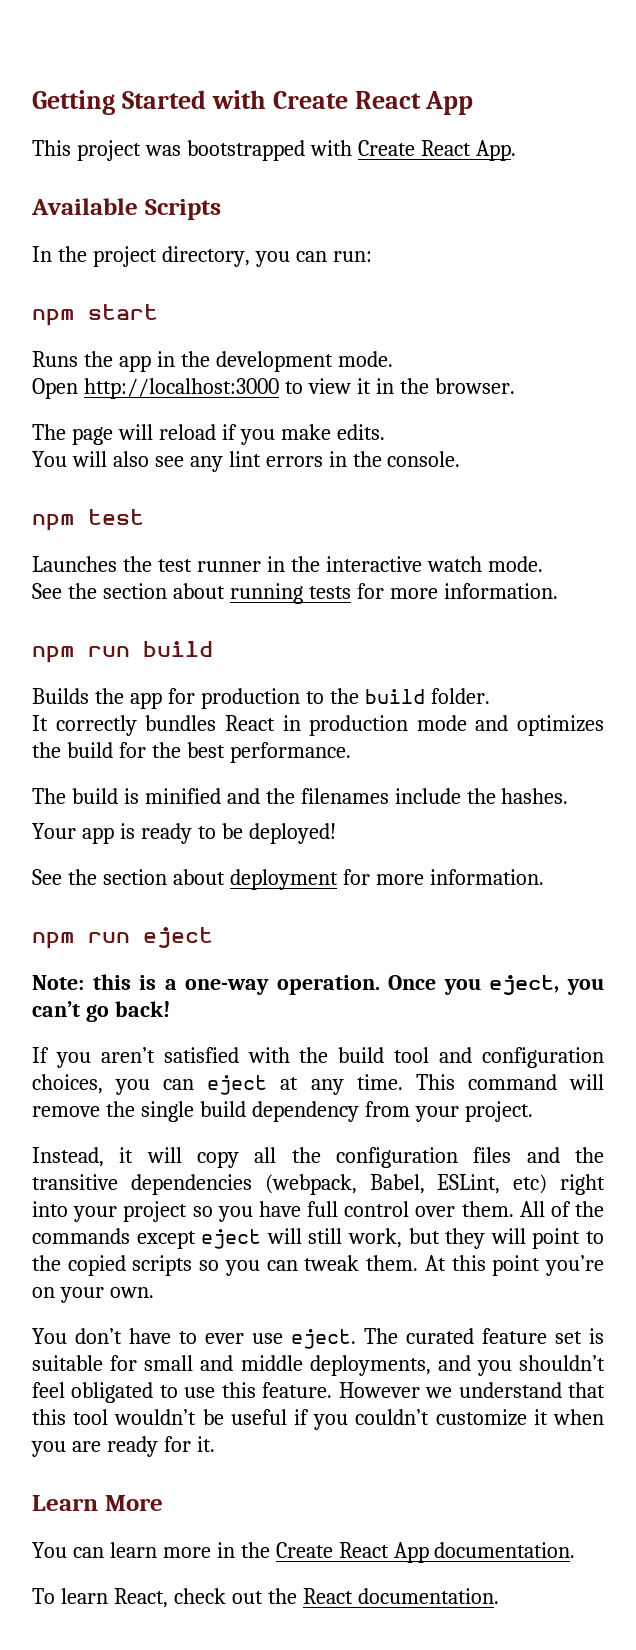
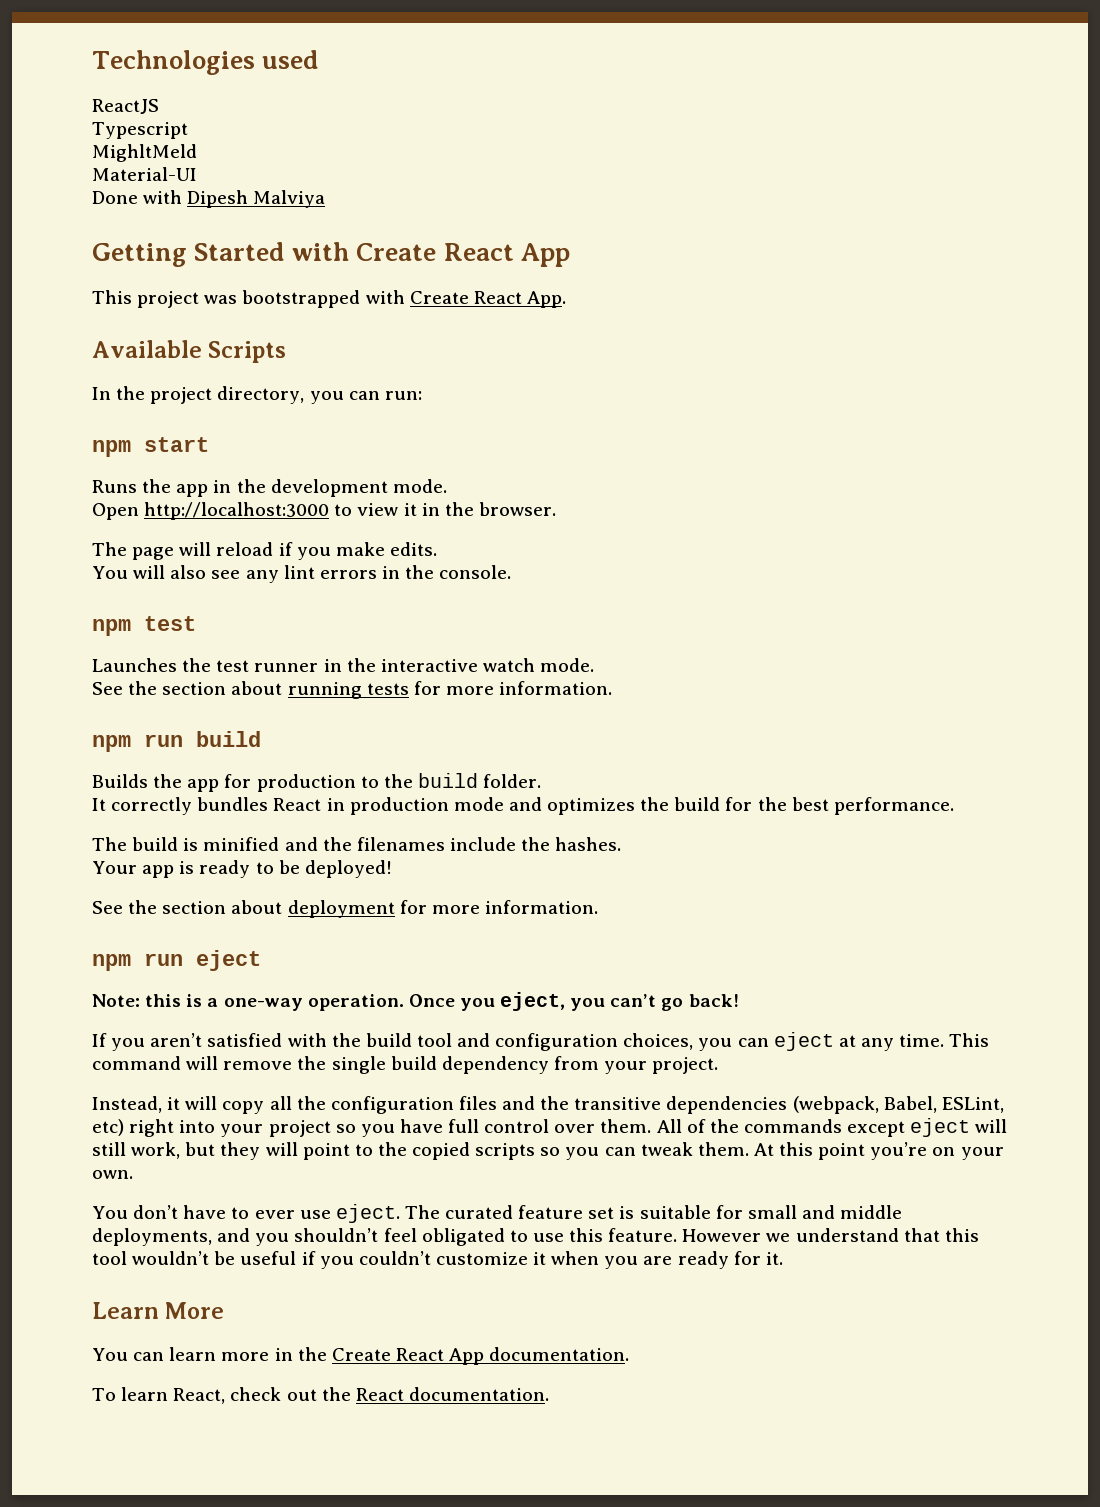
+ Technologies used
+ ReactJS
+ Typescript
+ MighltMeld
+ Material-UI
+ Done with Dipesh Malviya

